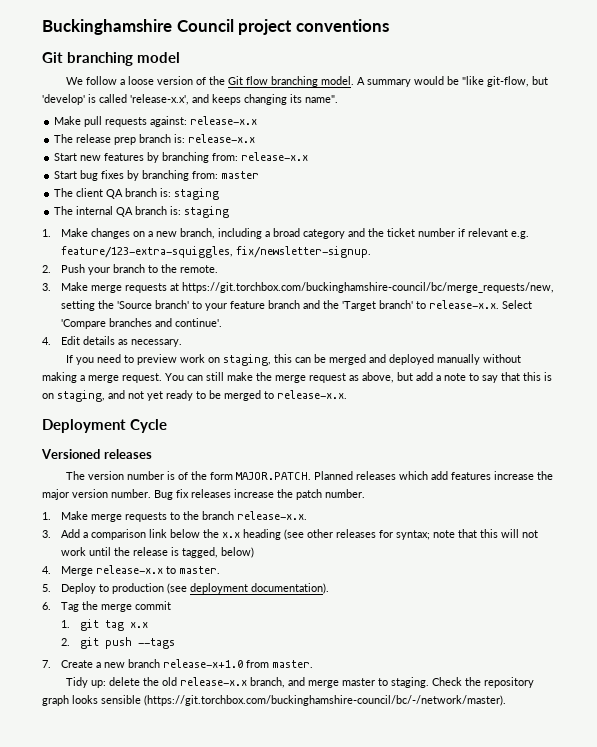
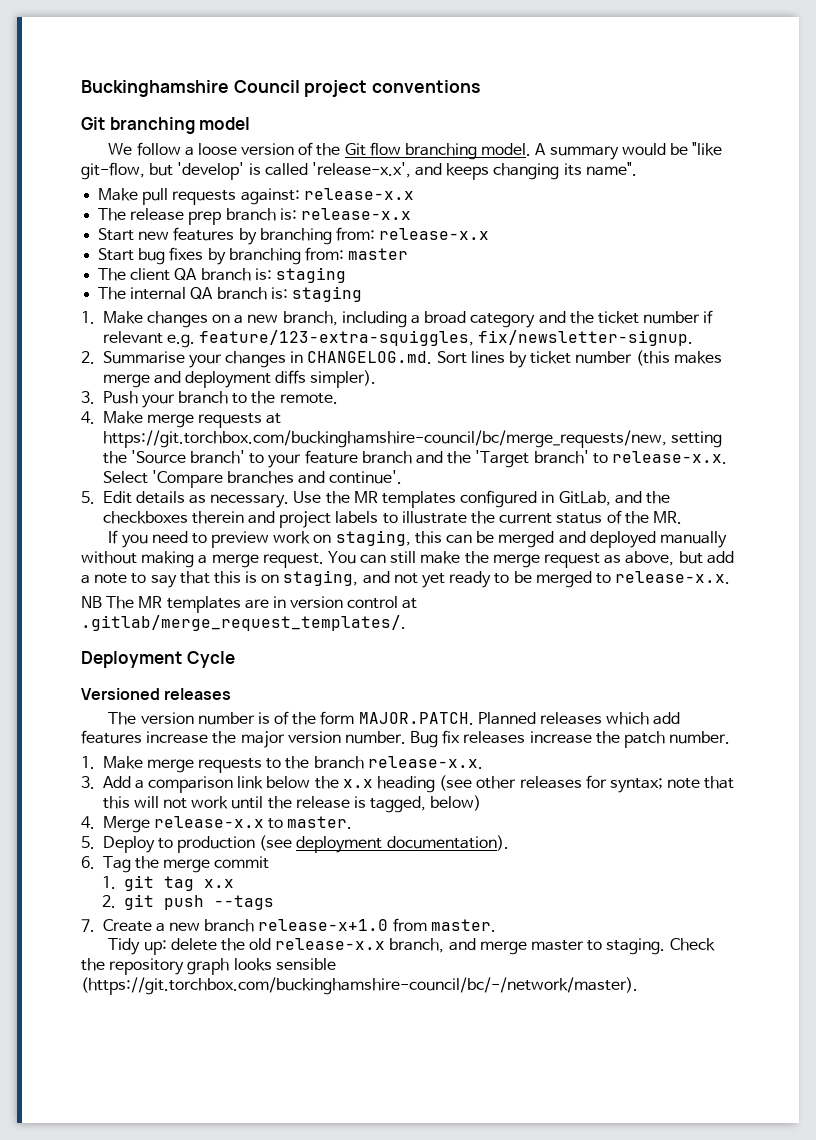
- 2. Push your branch to the remote.
+ 2. Summarise your changes in CHANGELOG.md. Sort lines by ticket number (this makes merge and deployment diffs simpler).
+ 3. Push your branch to the remote.
- 3. Make merge requests at https://git.torchbox.com/buckinghamshire-council/bc/merge_requests/new, setting the 'Source branch' to your feature branch and the 'Target branch' to release-x.x. Select 'Compare branches and continue'.
+ 4. Make merge requests at https://git.torchbox.com/buckinghamshire-council/bc/merge_requests/new, setting the 'Source branch' to your feature branch and the 'Target branch' to release-x.x. Select 'Compare branches and continue'.
- 4. Edit details as necessary.
+ 5. Edit details as necessary. Use the MR templates configured in GitLab, and the checkboxes therein and project labels to illustrate the current status of the MR.
+ NB The MR templates are in version control at .gitlab/merge_request_templates/.

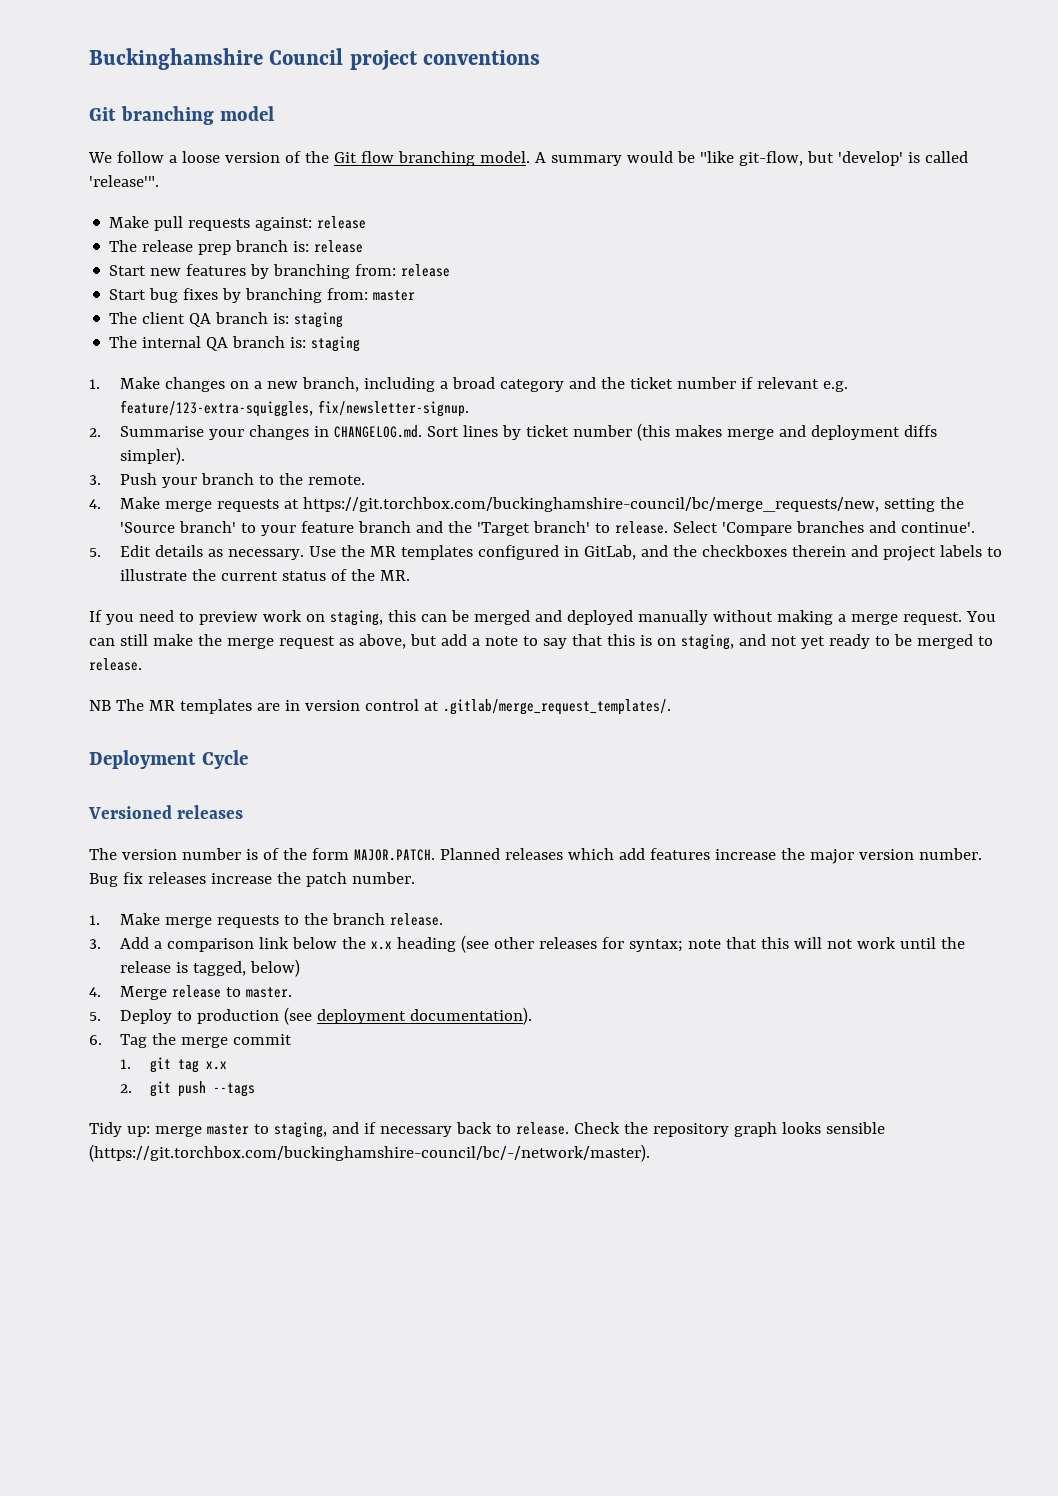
- A summary would be "like git-flow, but 'develop' is called 'release-x.x', and keeps changing its name".
+ A summary would be "like git-flow, but 'develop' is called 'release'".
- Make pull requests against: release-x.x
+ Make pull requests against: release
- The release prep branch is: release-x.x
+ The release prep branch is: release
- Start new features by branching from: release-x.x
+ Start new features by branching from: release
- 4. Make merge requests at https://git.torchbox.com/buckinghamshire-council/bc/merge_requests/new, setting the 'Source branch' to your feature branch and the 'Target branch' to release-x.x. Select 'Compare branches and continue'.
+ 4. Make merge requests at https://git.torchbox.com/buckinghamshire-council/bc/merge_requests/new, setting the 'Source branch' to your feature branch and the 'Target branch' to release. Select 'Compare branches and continue'.
- You can still make the merge request as above, but add a note to say that this is on staging, and not yet ready to be merged to release-x.x.
+ You can still make the merge request as above, but add a note to say that this is on staging, and not yet ready to be merged to release.
- 1. Make merge requests to the branch release-x.x.
+ 1. Make merge requests to the branch release.
- 4. Merge release-x.x to master.
+ 4. Merge release to master.
- 7. Create a new branch release-x+1.0 from master.
- Tidy up: delete the old release-x.x branch, and merge master to staging.
+ Tidy up: merge master to staging, and if necessary back to release.

